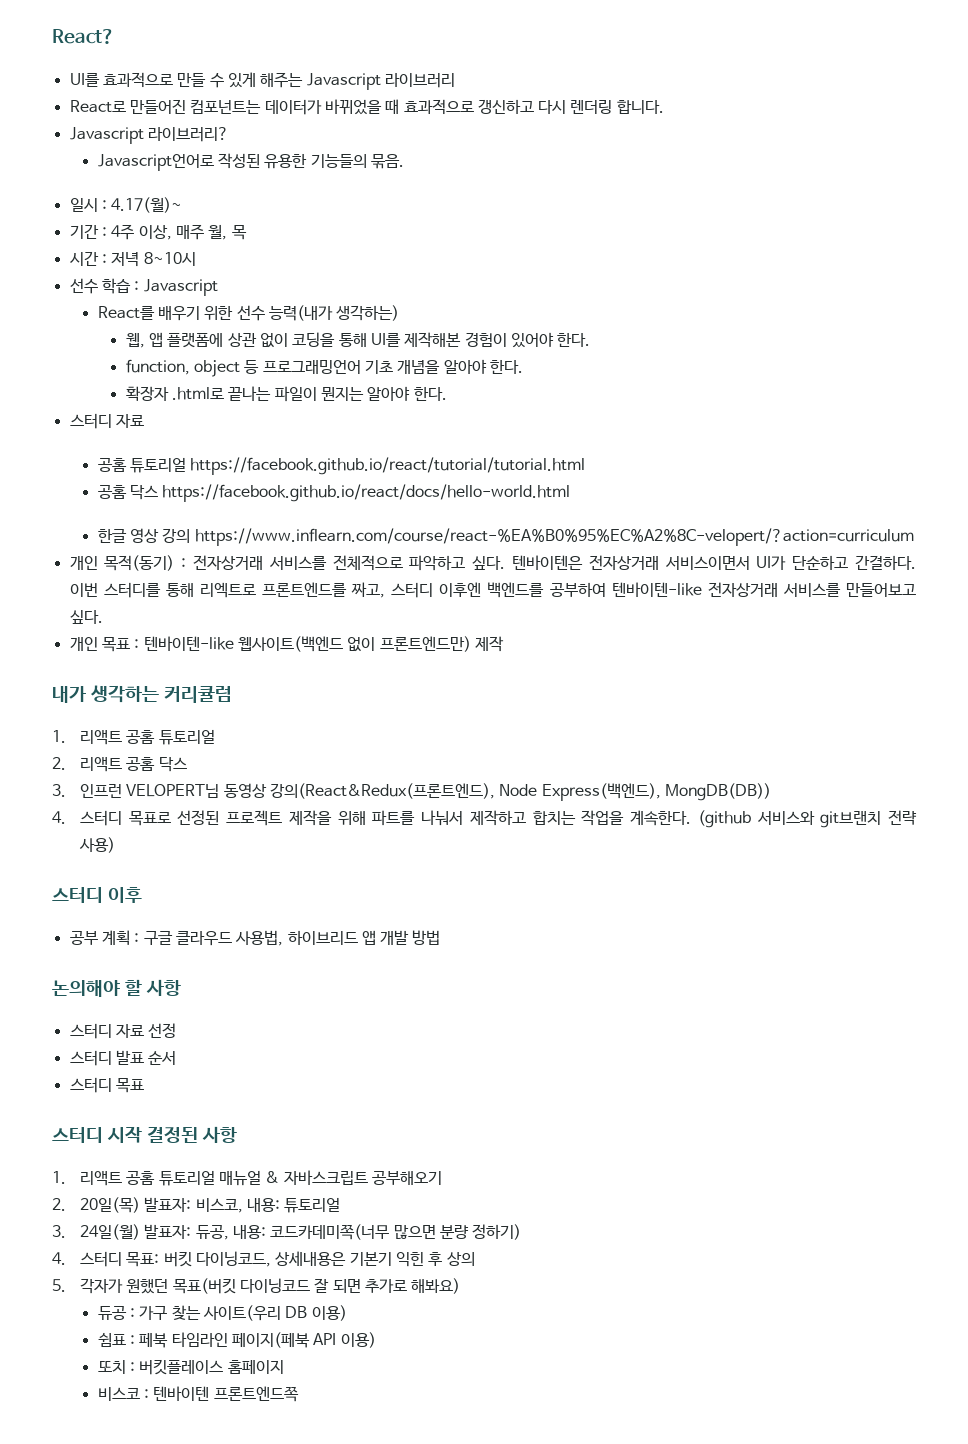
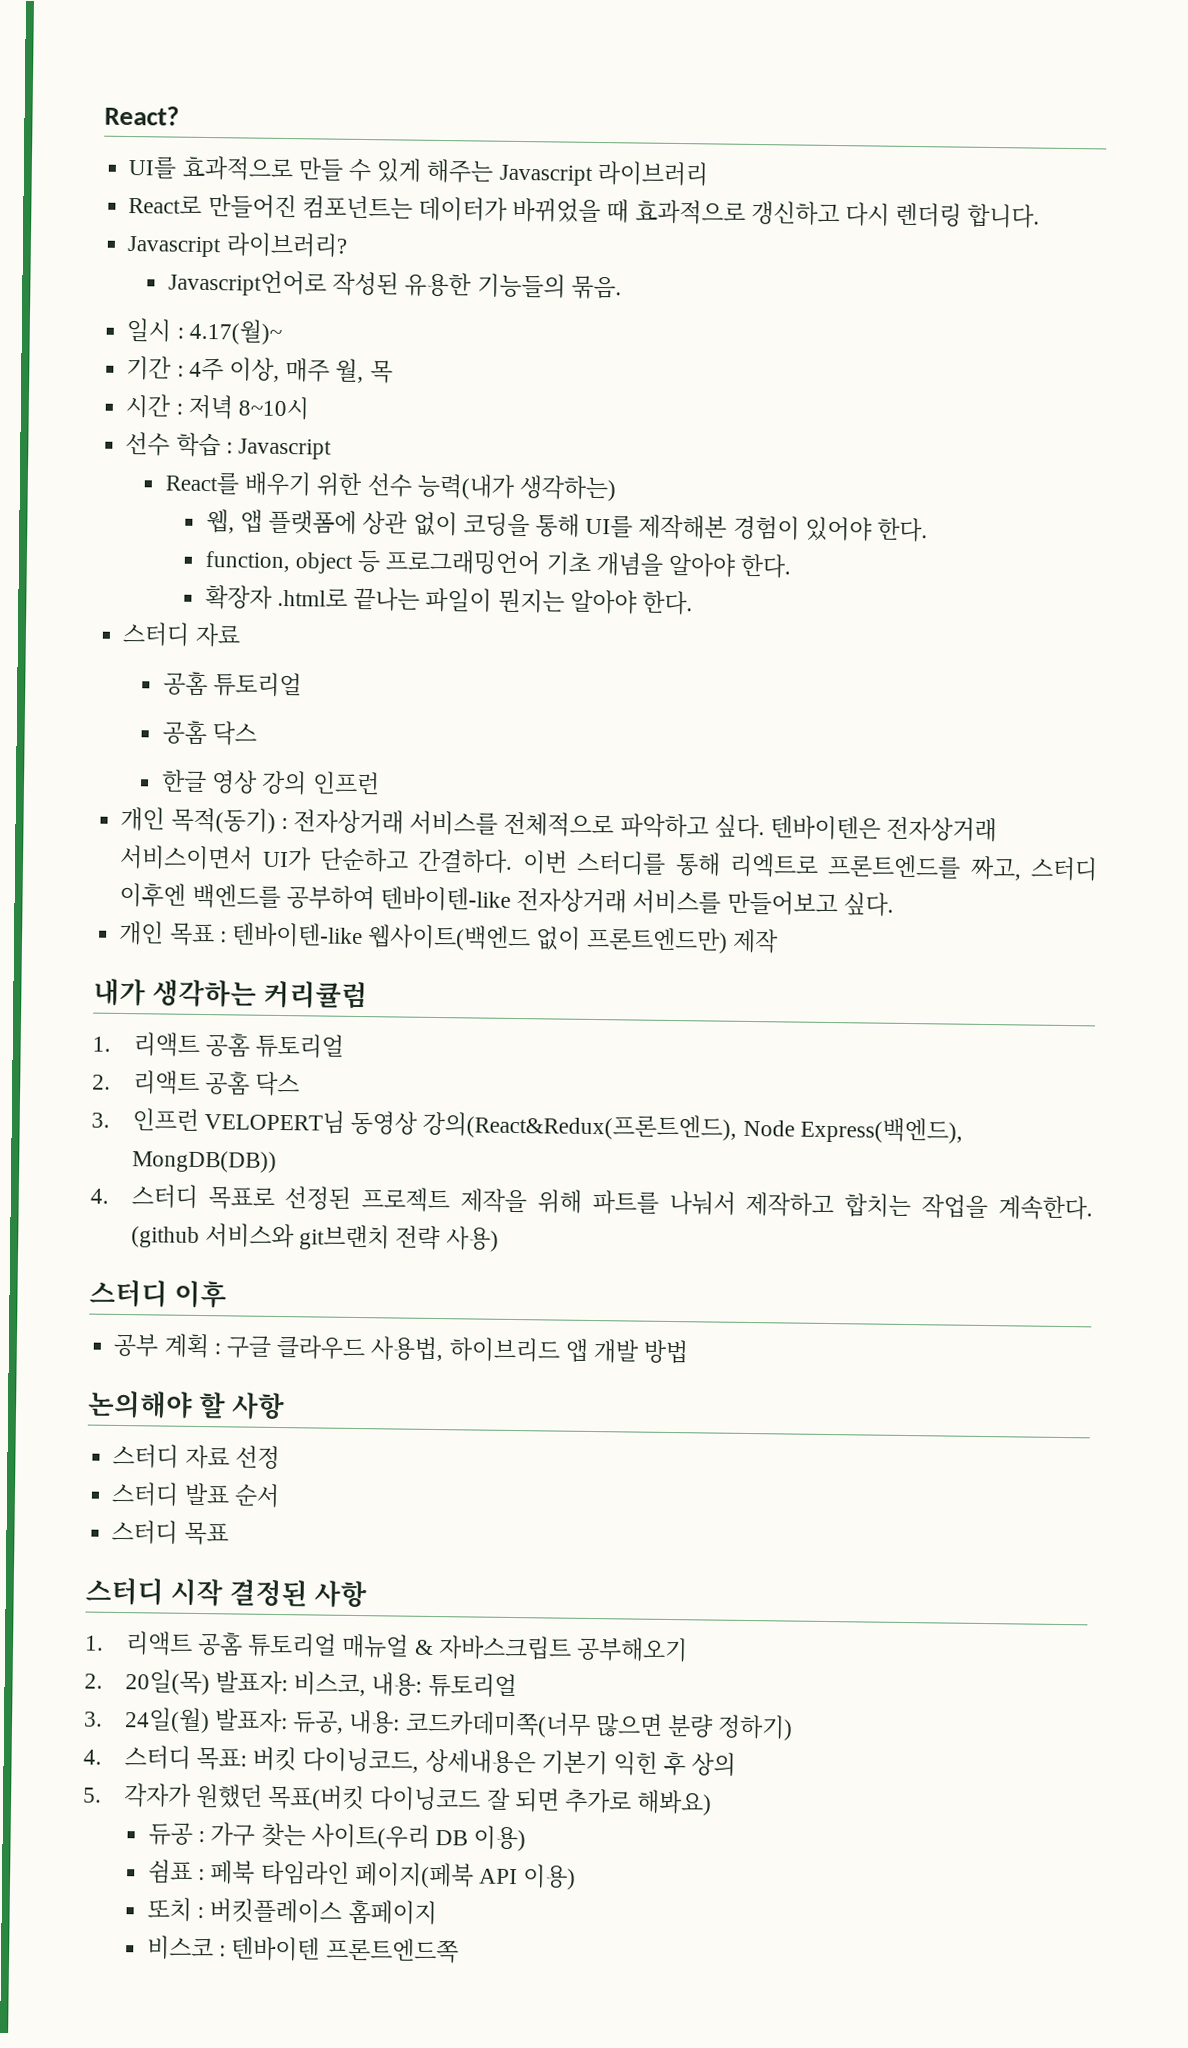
  확장자 .html로 끝나는 파일이 뭔지는 알아야 한다.
  스터디 자료
- 공홈 튜토리얼 https://facebook.github.io/react/tutorial/tutorial.html
- 공홈 닥스 https://facebook.github.io/react/docs/hello-world.html
+ 공홈 튜토리얼
+ 공홈 닥스
- 한글 영상 강의 https://www.inflearn.com/course/react-%EA%B0%95%EC%A2%8C-velopert/?action=curriculum
+ 한글 영상 강의 인프런

